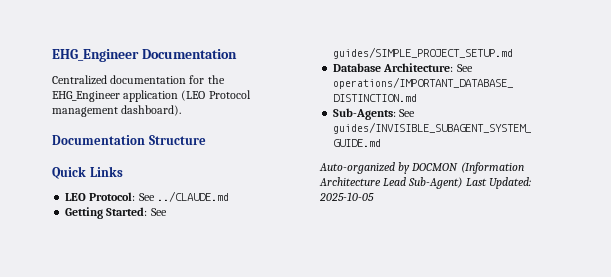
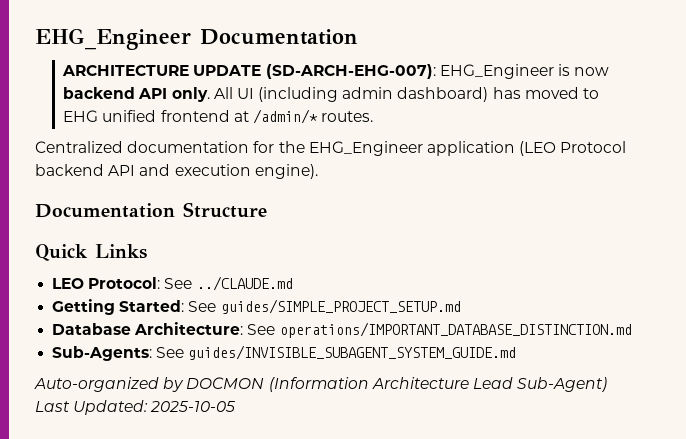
+ ARCHITECTURE UPDATE (SD-ARCH-EHG-007): EHG_Engineer is now backend API only. All UI (including admin dashboard) has moved to EHG unified frontend at /admin/* routes.
- Centralized documentation for the EHG_Engineer application (LEO Protocol management dashboard).
+ Centralized documentation for the EHG_Engineer application (LEO Protocol backend API and execution engine).

